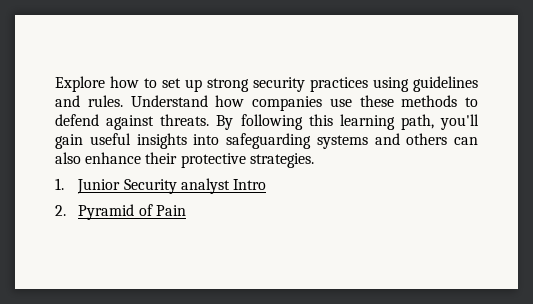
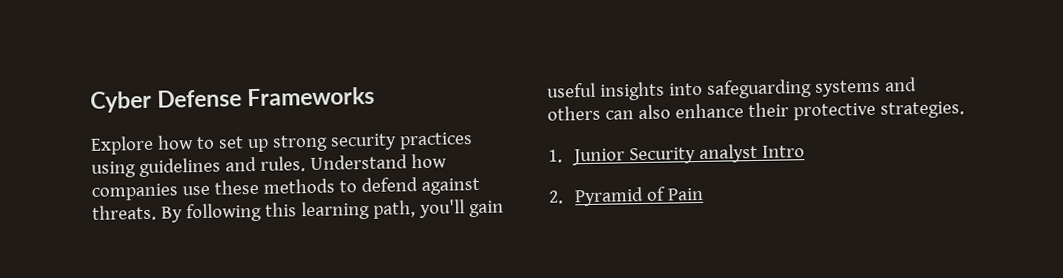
+ Cyber Defense Frameworks

